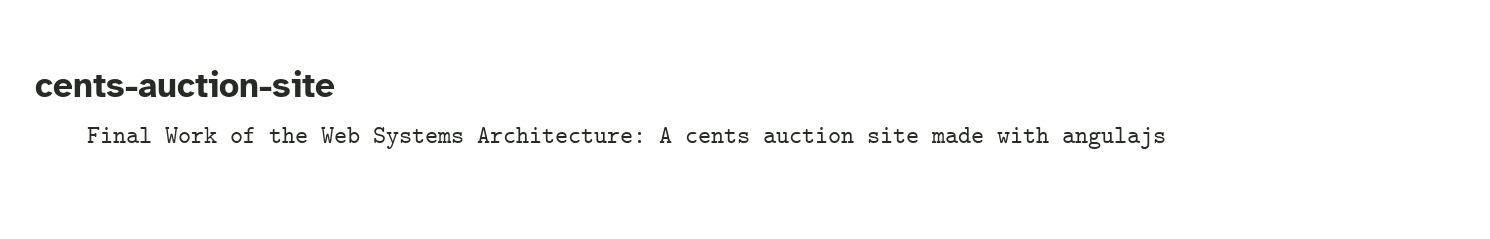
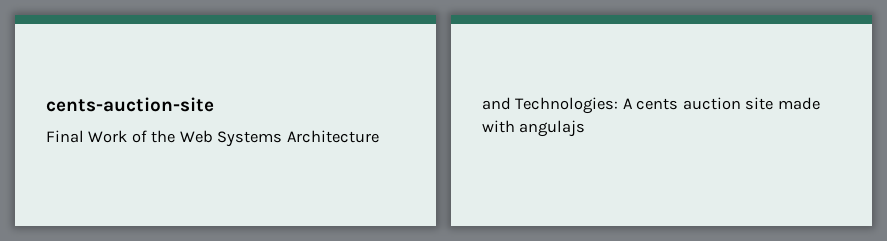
- Final Work of the Web Systems Architecture: A cents auction site made with angulajs
+ Final Work of the Web Systems Architecture and Technologies: A cents auction site made with angulajs

